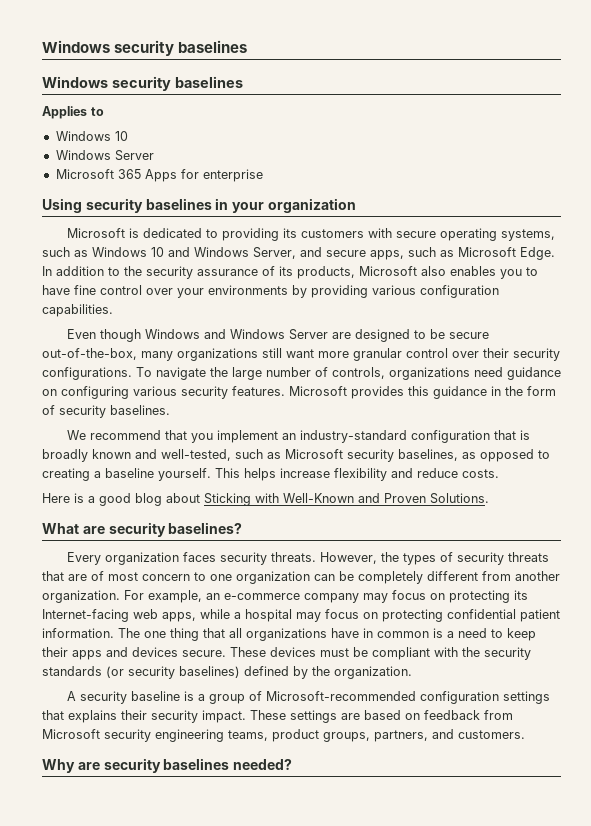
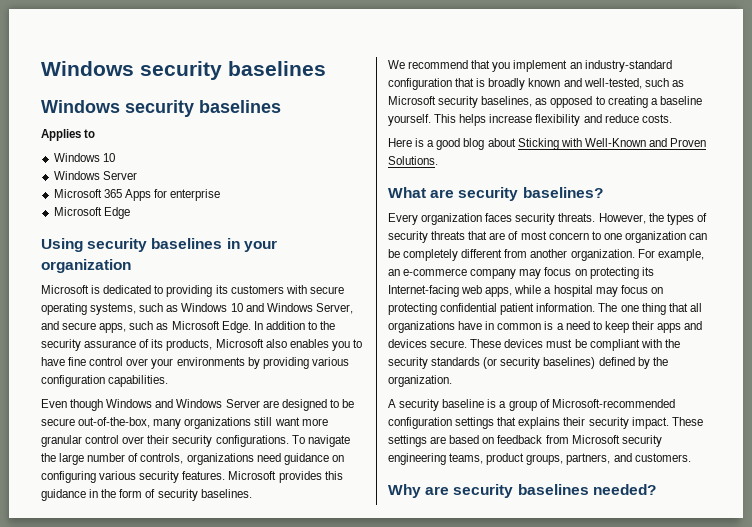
+ Microsoft Edge

